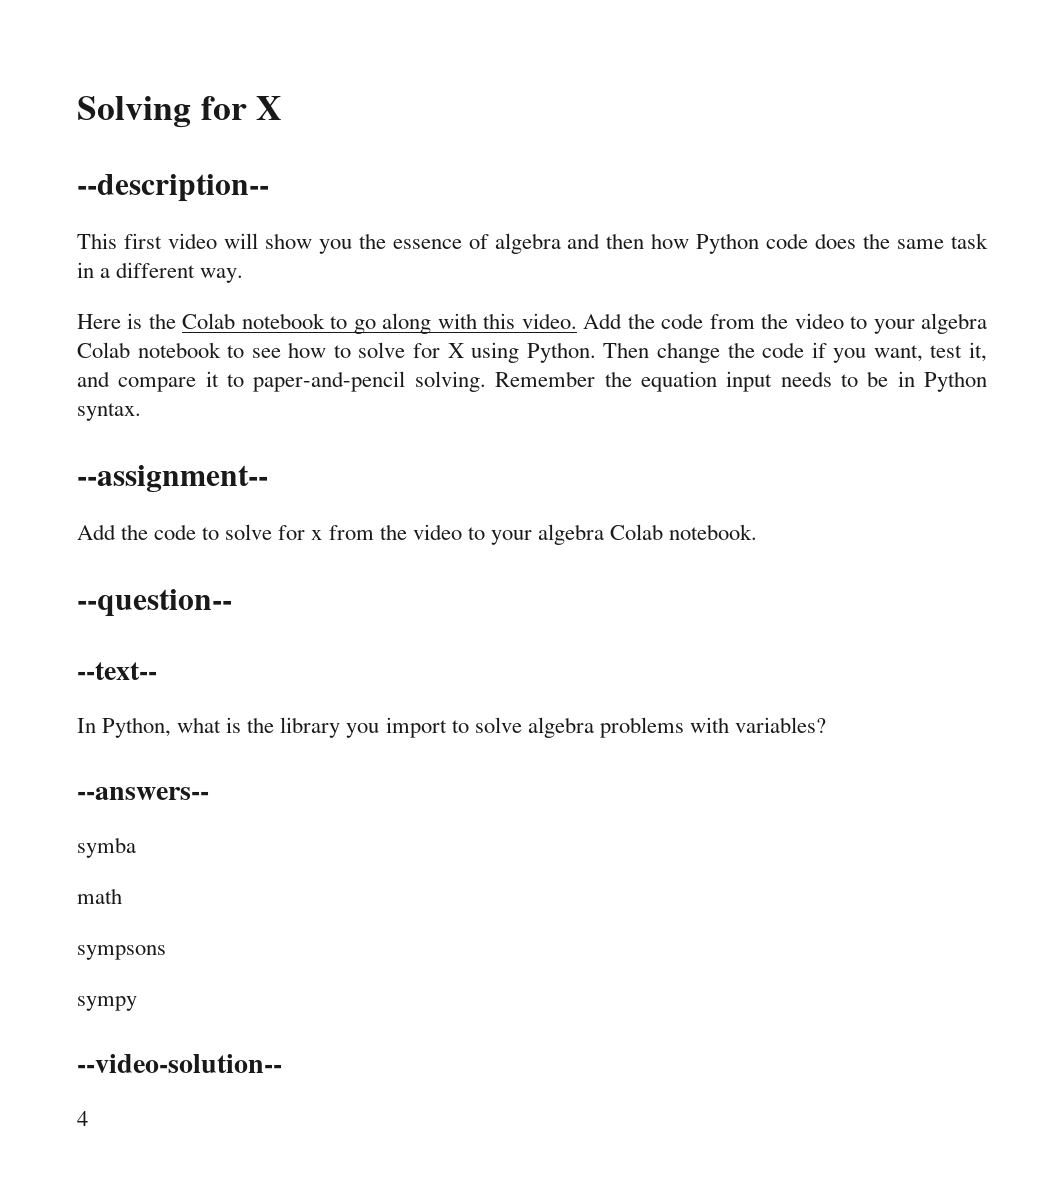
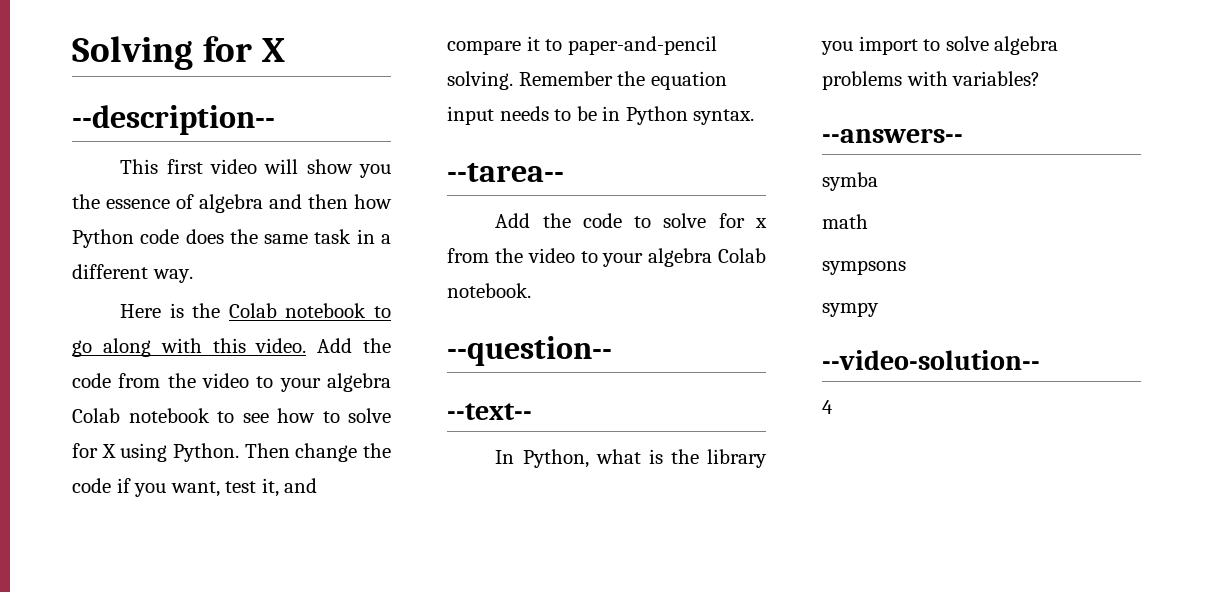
- --assignment--
+ --tarea--

